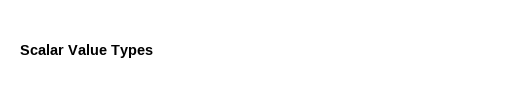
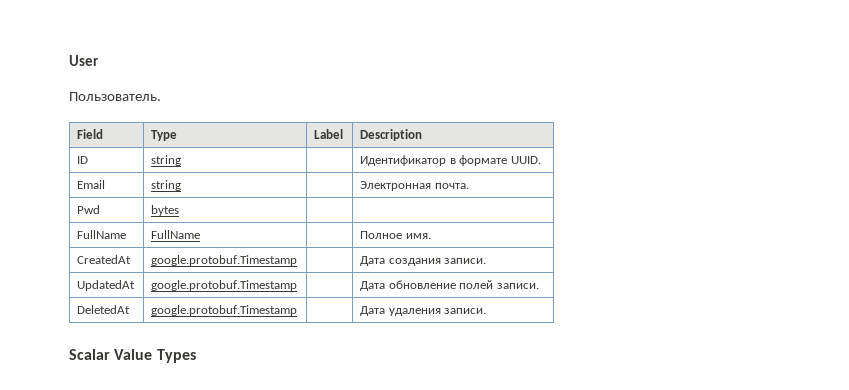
+ User
+ Пользователь.
+ Field | Type | Label | Description
+ ID | string | | Идентификатор в формате UUID.
+ Email | string | | Электронная почта.
+ Pwd | bytes | |
+ FullName | FullName | | Полное имя.
+ CreatedAt | google.protobuf.Timestamp | | Дата создания записи.
+ UpdatedAt | google.protobuf.Timestamp | | Дата обновление полей записи.
+ DeletedAt | google.protobuf.Timestamp | | Дата удаления записи.

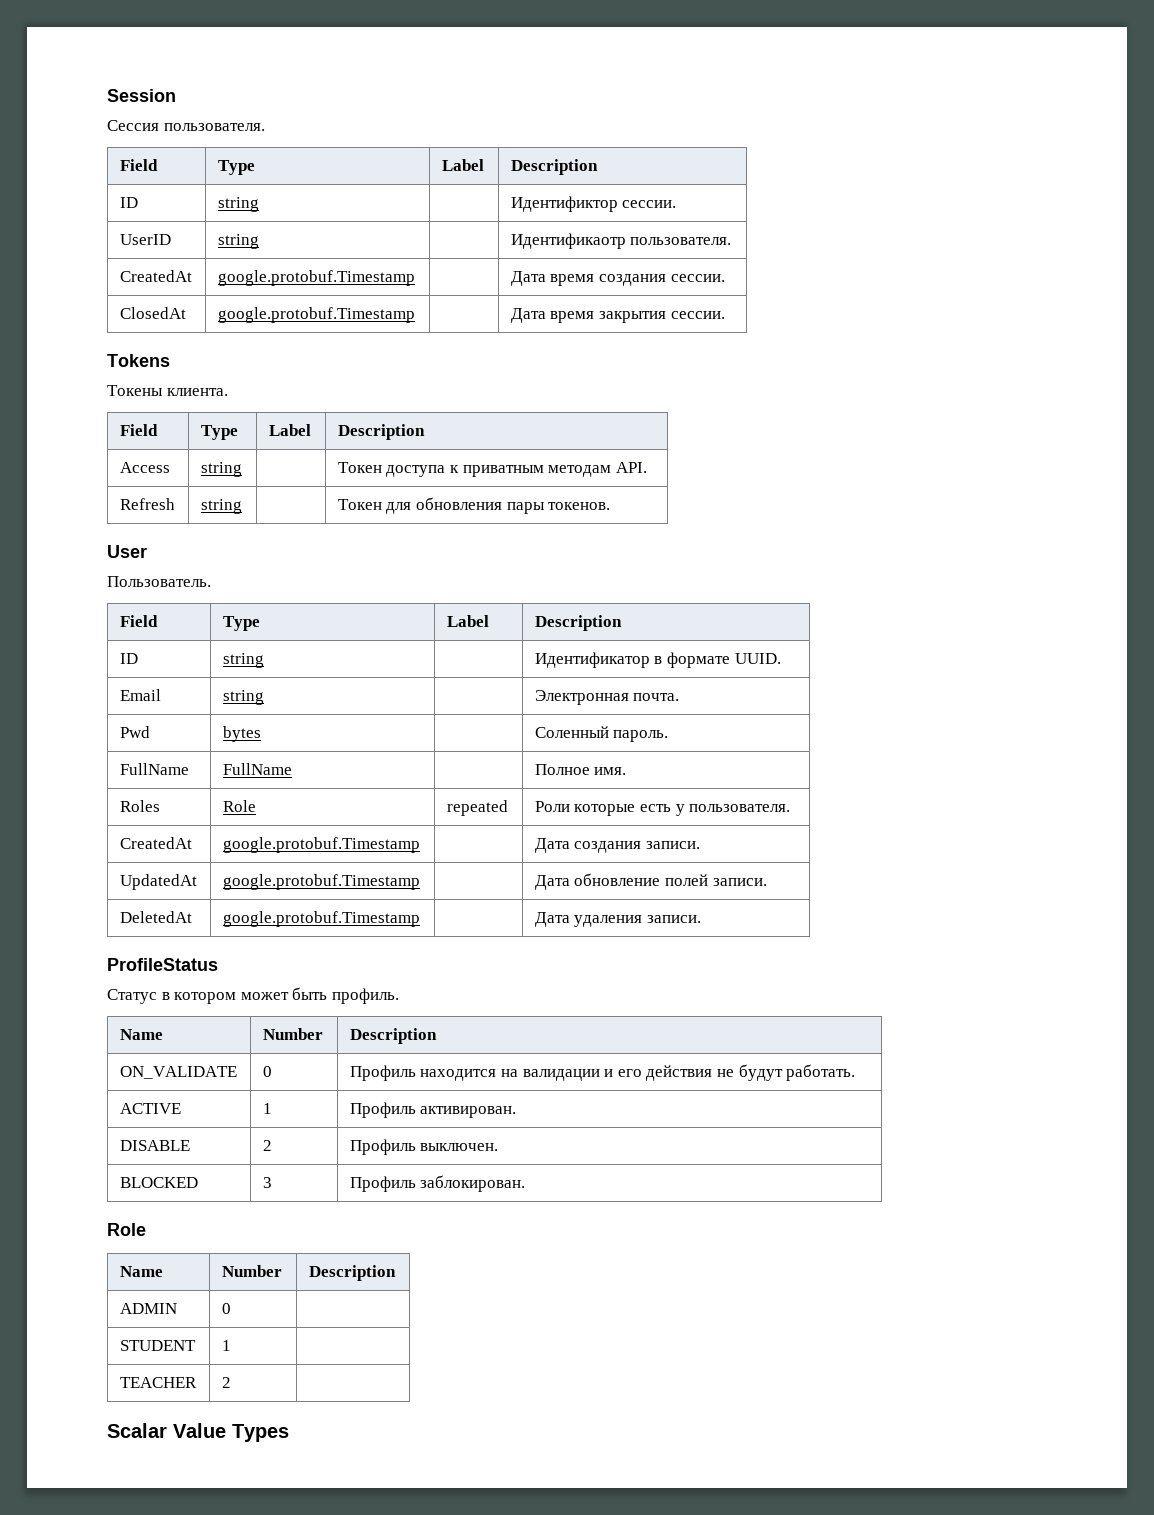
+ Session
+ Сессия пользователя.
+ Field | Type | Label | Description
+ ID | string | | Идентификтор сессии.
+ UserID | string | | Идентификаотр пользователя.
+ CreatedAt | google.protobuf.Timestamp | | Дата время создания сессии.
+ ClosedAt | google.protobuf.Timestamp | | Дата время закрытия сессии.
+ Tokens
+ Токены клиента.
+ Field | Type | Label | Description
+ Access | string | | Токен доступа к приватным методам API.
+ Refresh | string | | Токен для обновления пары токенов.
- Pwd | bytes | |
+ Pwd | bytes | | Соленный пароль.
+ Roles | Role | repeated | Роли которые есть у пользователя.
+ ProfileStatus
+ Статус в котором может быть профиль.
+ Name | Number | Description
+ ON_VALIDATE | 0 | Профиль находится на валидации и его действия не будут работать.
+ ACTIVE | 1 | Профиль активирован.
+ DISABLE | 2 | Профиль выключен.
+ BLOCKED | 3 | Профиль заблокирован.
+ Role
+ Name | Number | Description
+ ADMIN | 0 |
+ STUDENT | 1 |
+ TEACHER | 2 |

